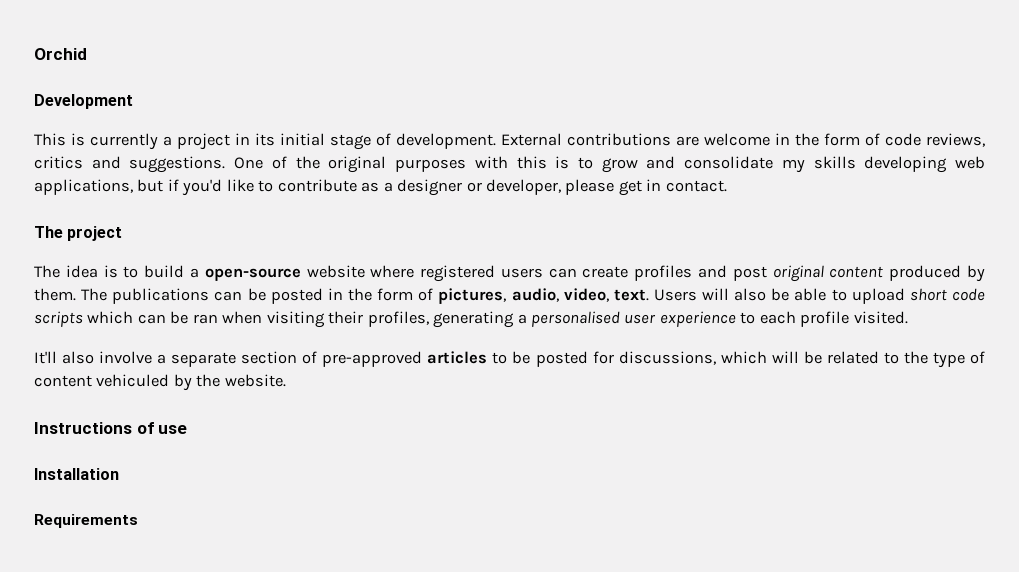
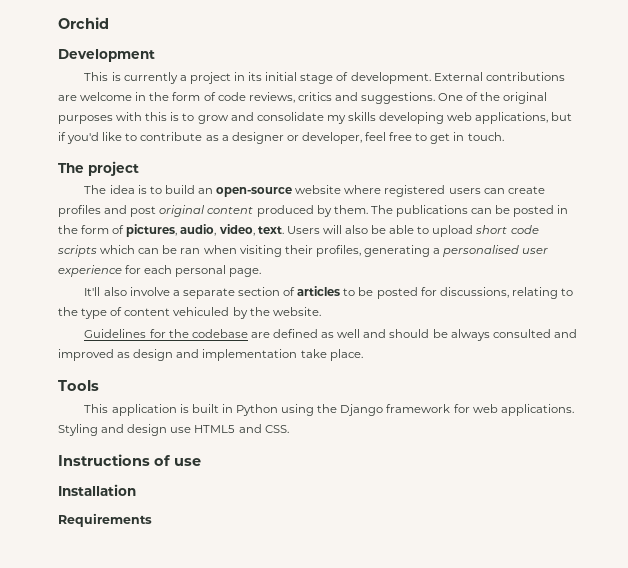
- One of the original purposes with this is to grow and consolidate my skills developing web applications, but if you'd like to contribute as a designer or developer, please get in contact.
+ One of the original purposes with this is to grow and consolidate my skills developing web applications, but if you'd like to contribute as a designer or developer, feel free to get in touch.
- The idea is to build a open-source website where registered users can create profiles and post original content produced by them.
+ The idea is to build an open-source website where registered users can create profiles and post original content produced by them.
- Users will also be able to upload short code scripts which can be ran when visiting their profiles, generating a personalised user experience to each profile visited.
+ Users will also be able to upload short code scripts which can be ran when visiting their profiles, generating a personalised user experience for each personal page.
- It'll also involve a separate section of pre-approved articles to be posted for discussions, which will be related to the type of content vehiculed by the website.
+ It'll also involve a separate section of articles to be posted for discussions, relating to the type of content vehiculed by the website.
+ Guidelines for the codebase are defined as well and should be always consulted and improved as design and implementation take place.
+ Tools
+ This application is built in Python using the Django framework for web applications. Styling and design use HTML5 and CSS.

